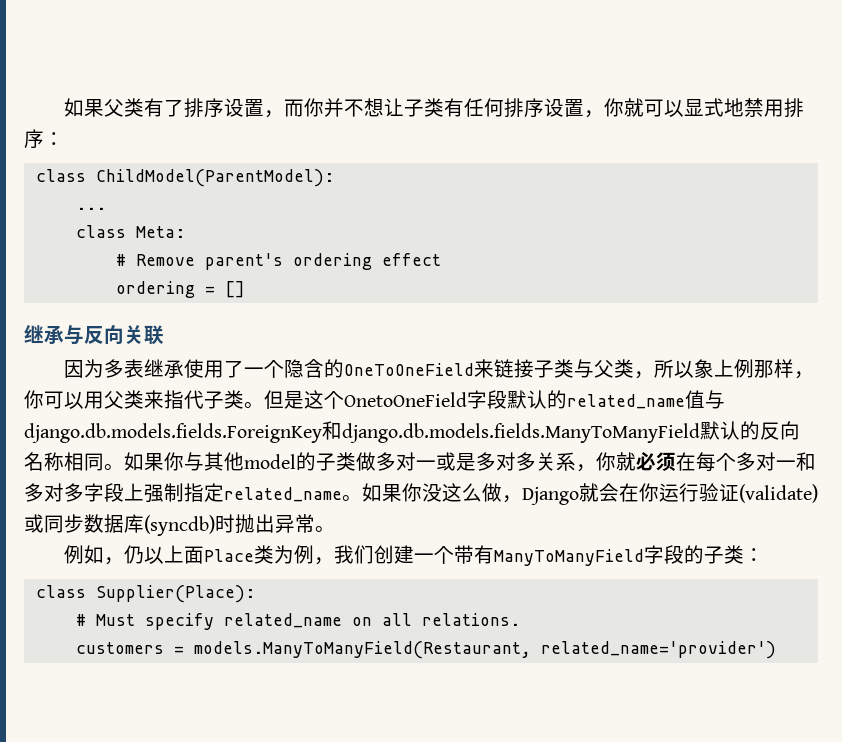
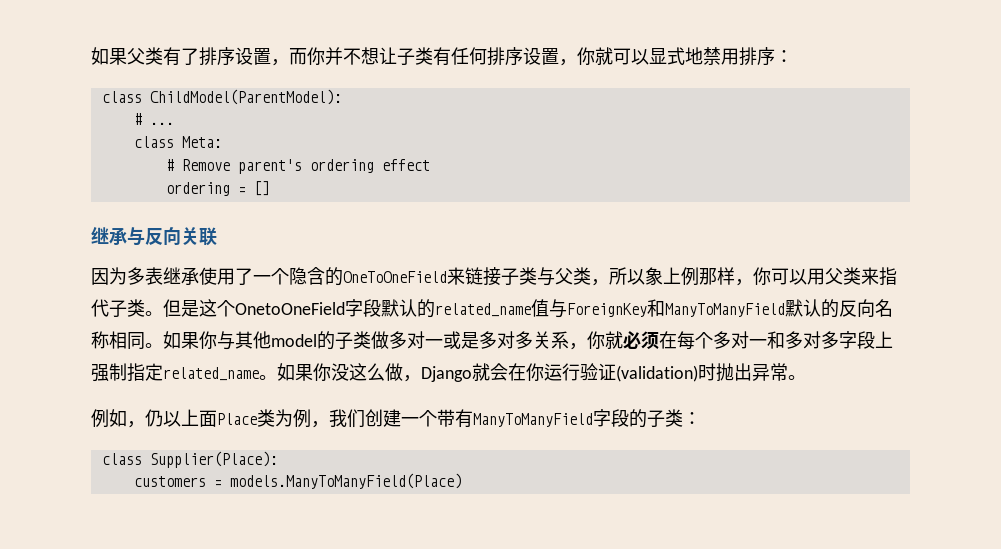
- ...
+ # ...
- 但是这个OnetoOneField字段默认的related_name值与django.db.models.fields.ForeignKey和django.db.models.fields.ManyToManyField默认的反向名称相同。
+ 但是这个OnetoOneField字段默认的related_name值与ForeignKey和ManyToManyField默认的反向名称相同。
- 如果你没这么做，Django就会在你运行验证(validate)或同步数据库(syncdb)时抛出异常。
+ 如果你没这么做，Django就会在你运行验证(validation)时抛出异常。
- # Must specify related_name on all relations.
- customers = models.ManyToManyField(Restaurant, related_name='provider')
+ customers = models.ManyToManyField(Place)

